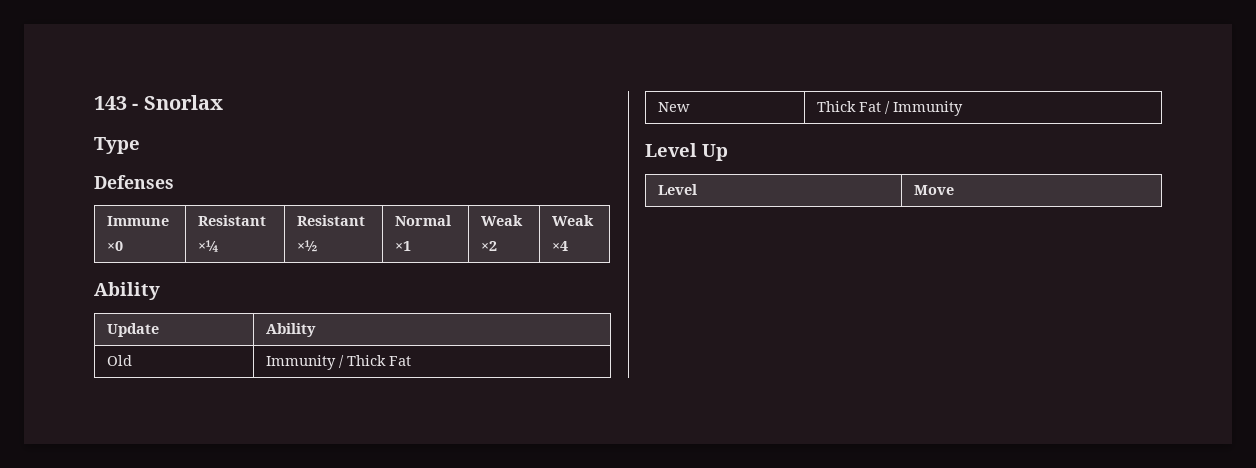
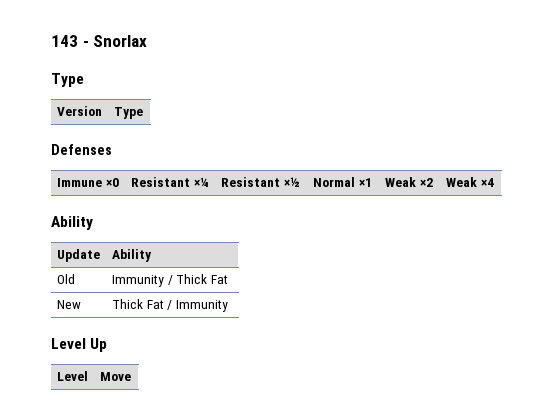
+ Version | Type

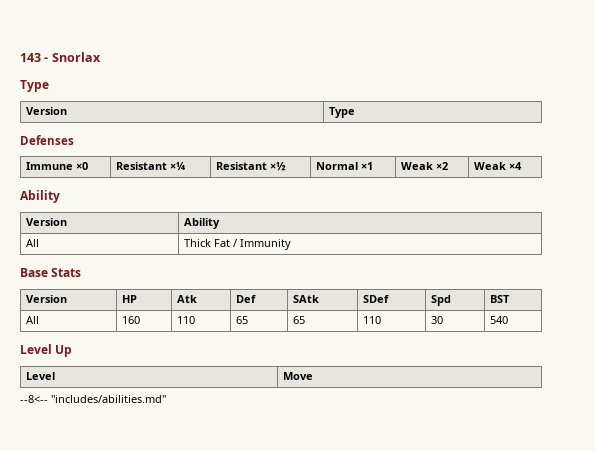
- Update | Ability
- Old | Immunity / Thick Fat
- New | Thick Fat / Immunity
+ Version | Ability
+ All | Thick Fat / Immunity
+ Base Stats
+ Version | HP | Atk | Def | SAtk | SDef | Spd | BST
+ All | 160 | 110 | 65 | 65 | 110 | 30 | 540
+ --8<-- "includes/abilities.md"

